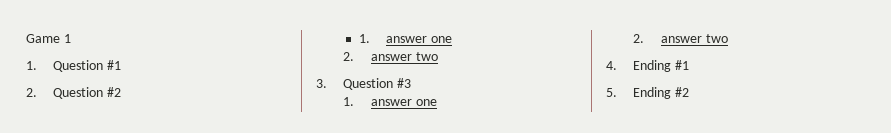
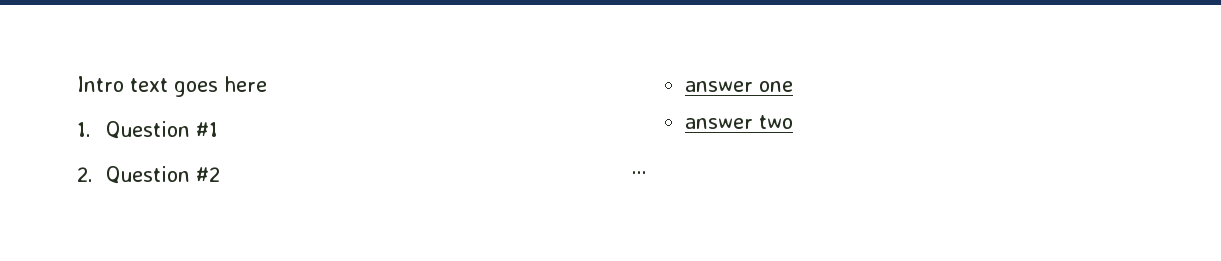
- Game 1
+ Intro text goes here
  2. Question #2
- 1. answer one
- 2. answer two
- 3. Question #3
- 1. answer one
- 2. answer two
- 4. Ending #1
- 5. Ending #2
+ answer one
+ answer two
+ ...

